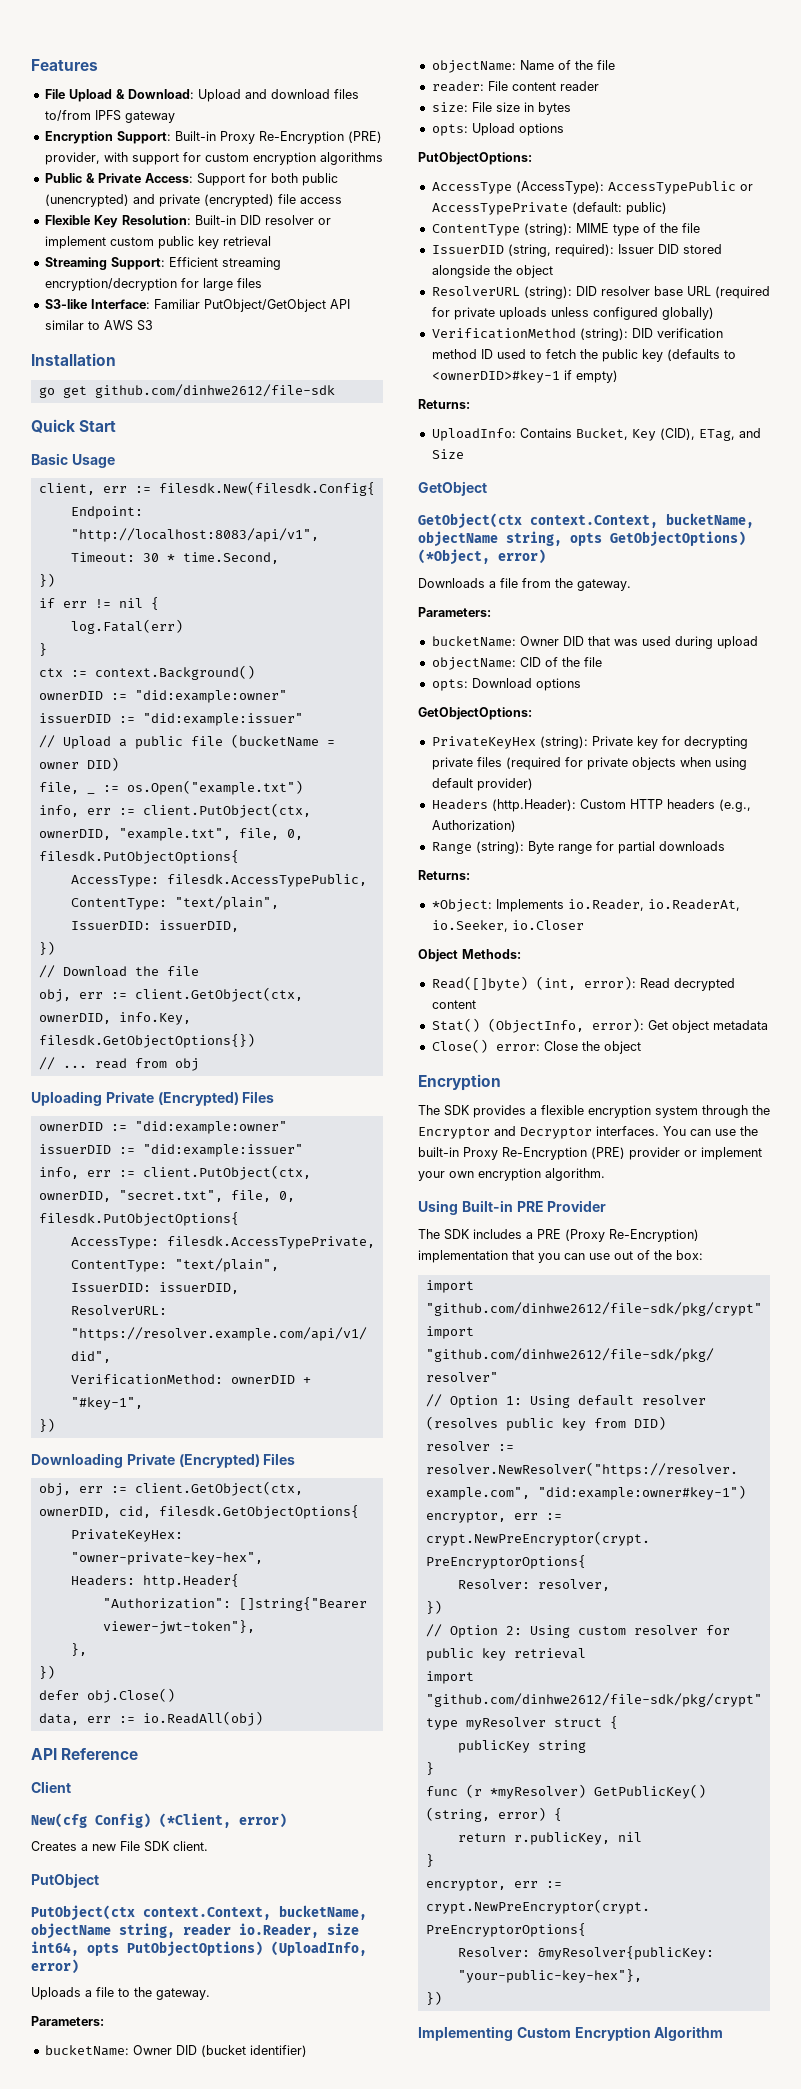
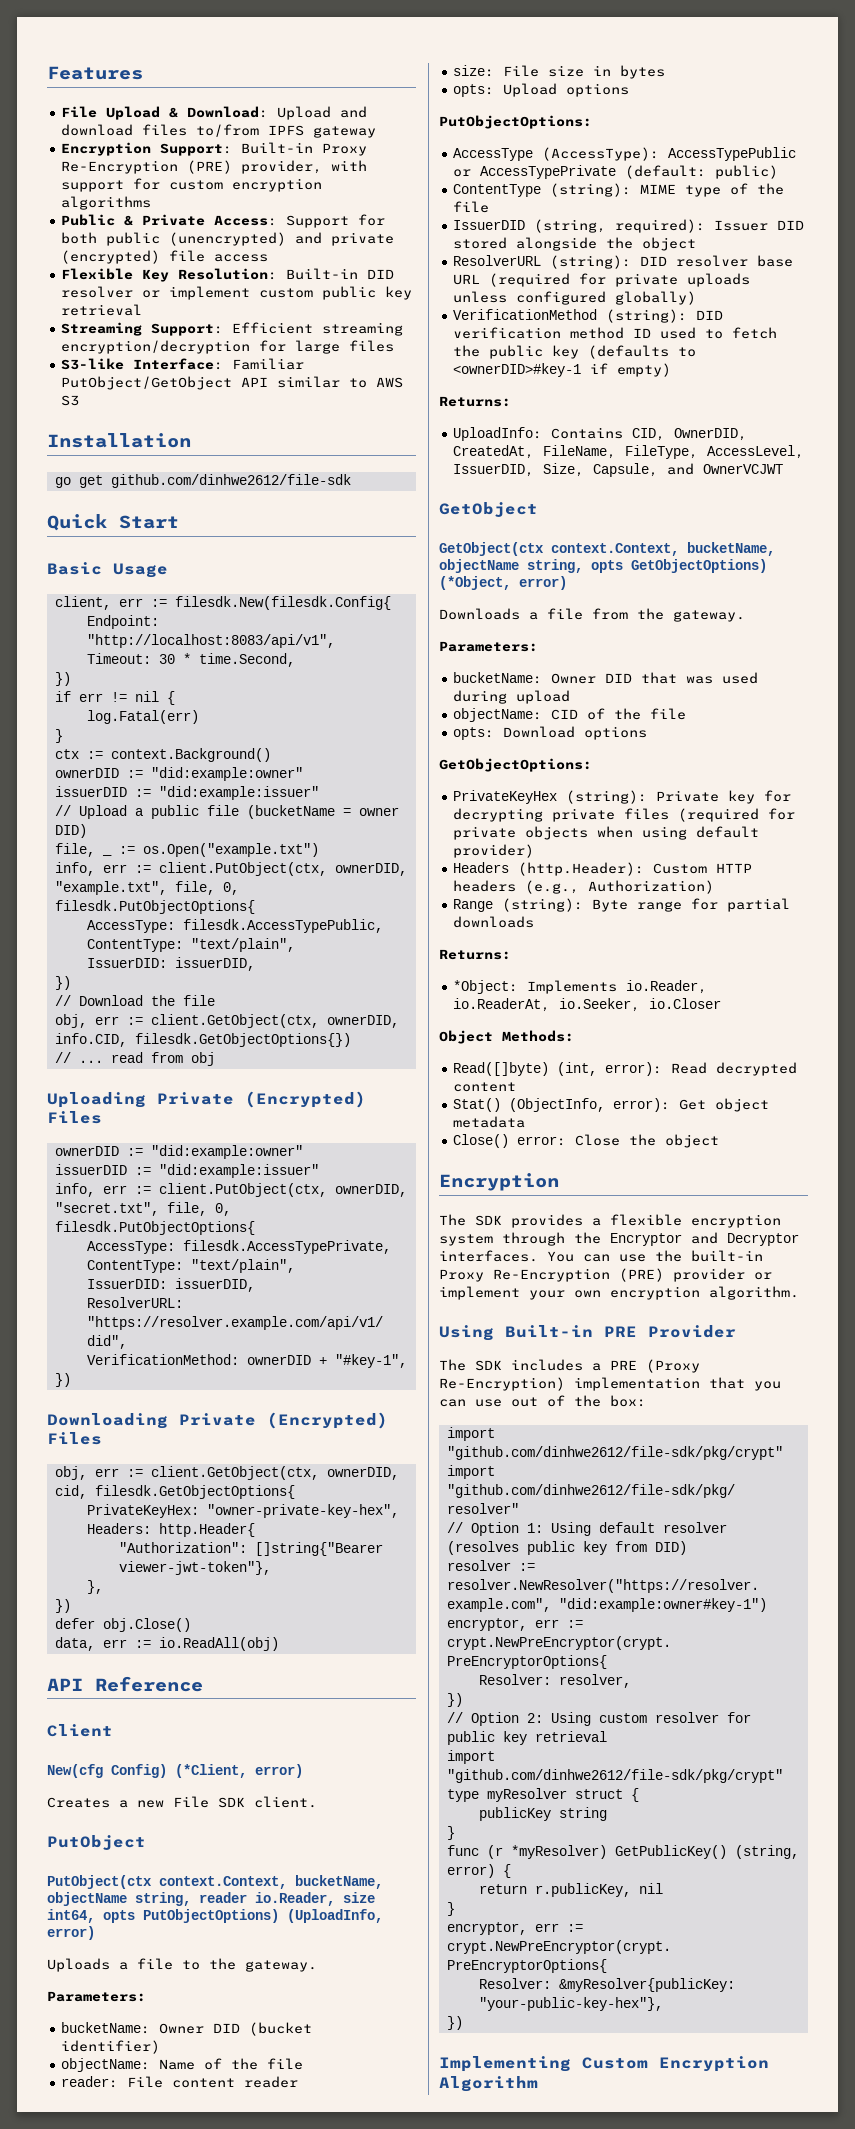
- obj, err := client.GetObject(ctx, ownerDID, info.Key, filesdk.GetObjectOptions{})
+ obj, err := client.GetObject(ctx, ownerDID, info.CID, filesdk.GetObjectOptions{})
- UploadInfo: Contains Bucket, Key (CID), ETag, and Size
+ UploadInfo: Contains CID, OwnerDID, CreatedAt, FileName, FileType, AccessLevel, IssuerDID, Size, Capsule, and OwnerVCJWT

